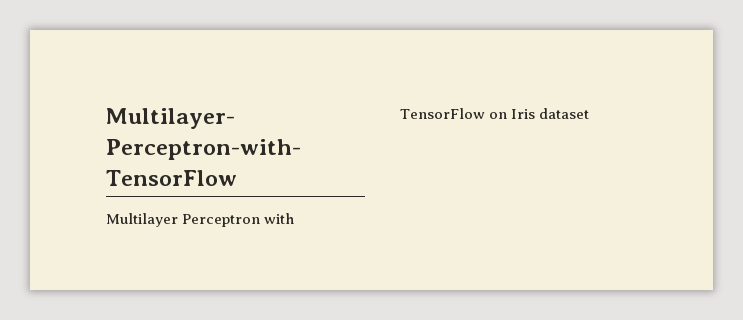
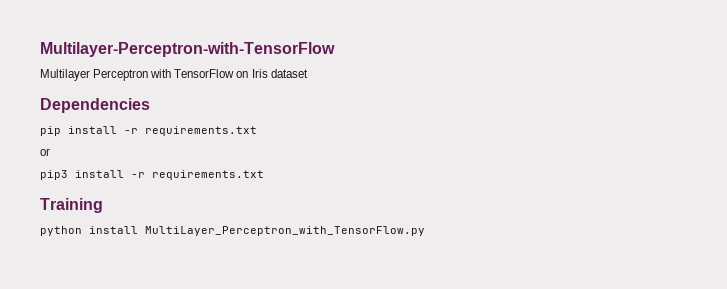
+ Dependencies
+ pip install -r requirements.txt
+ or
+ pip3 install -r requirements.txt
+ Training
+ python install MultiLayer_Perceptron_with_TensorFlow.py

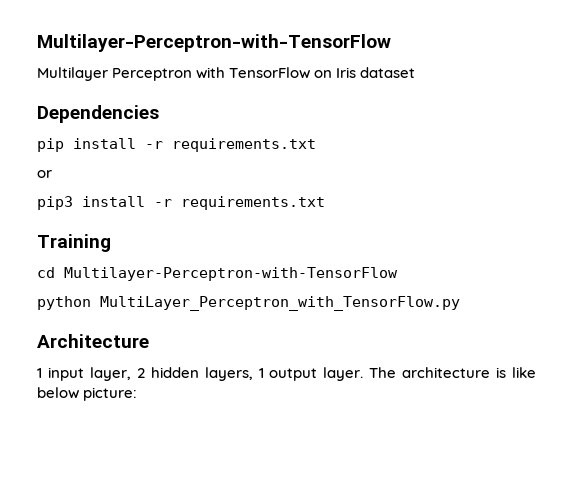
+ cd Multilayer-Perceptron-with-TensorFlow
- python install MultiLayer_Perceptron_with_TensorFlow.py
+ python MultiLayer_Perceptron_with_TensorFlow.py
+ Architecture
+ 1 input layer, 2 hidden layers, 1 output layer. The architecture is like below picture:

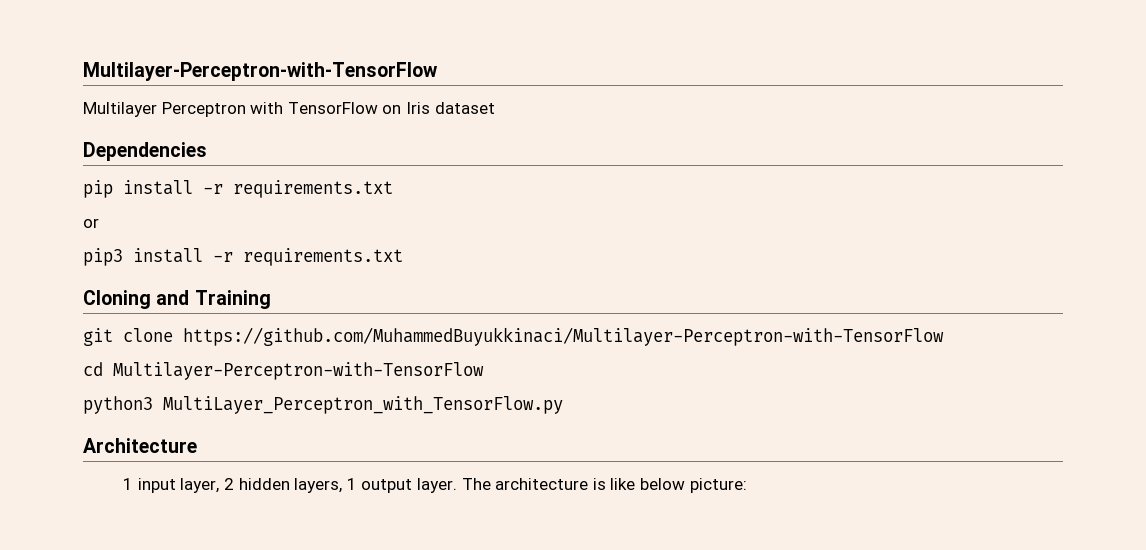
- Training
+ Cloning and Training
+ git clone https://github.com/MuhammedBuyukkinaci/Multilayer-Perceptron-with-TensorFlow
- python MultiLayer_Perceptron_with_TensorFlow.py
+ python3 MultiLayer_Perceptron_with_TensorFlow.py

